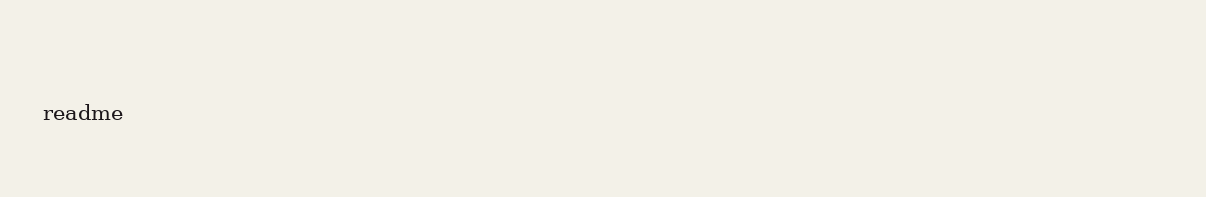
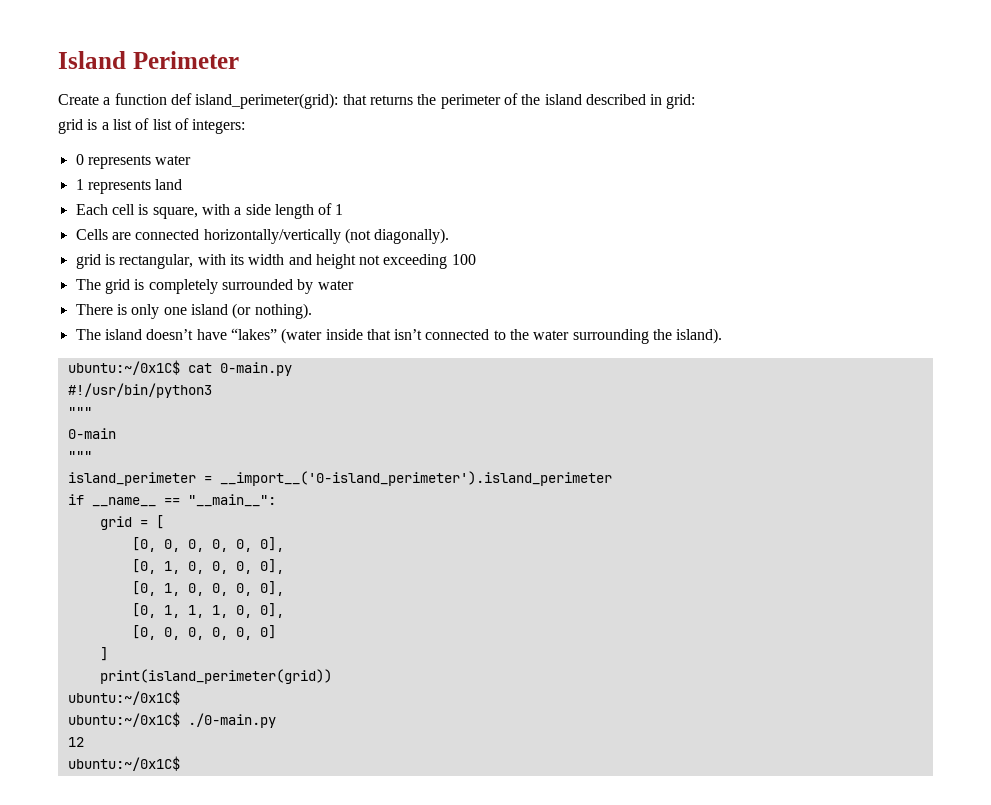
- readme
+ Island Perimeter
+ Create a function def island_perimeter(grid): that returns the perimeter of the island described in grid:
+ grid is a list of list of integers:
+ 0 represents water
+ 1 represents land
+ Each cell is square, with a side length of 1
+ Cells are connected horizontally/vertically (not diagonally).
+ grid is rectangular, with its width and height not exceeding 100
+ The grid is completely surrounded by water
+ There is only one island (or nothing).
+ The island doesn’t have “lakes” (water inside that isn’t connected to the water surrounding the island).
+ ubuntu:~/0x1C$ cat 0-main.py
+ #!/usr/bin/python3
+ """
+ 0-main
+ """
+ island_perimeter = __import__('0-island_perimeter').island_perimeter
+ if __name__ == "__main__":
+ grid = [
+ [0, 0, 0, 0, 0, 0],
+ [0, 1, 0, 0, 0, 0],
+ [0, 1, 0, 0, 0, 0],
+ [0, 1, 1, 1, 0, 0],
+ [0, 0, 0, 0, 0, 0]
+ ]
+ print(island_perimeter(grid))
+ ubuntu:~/0x1C$
+ ubuntu:~/0x1C$ ./0-main.py
+ 12
+ ubuntu:~/0x1C$

